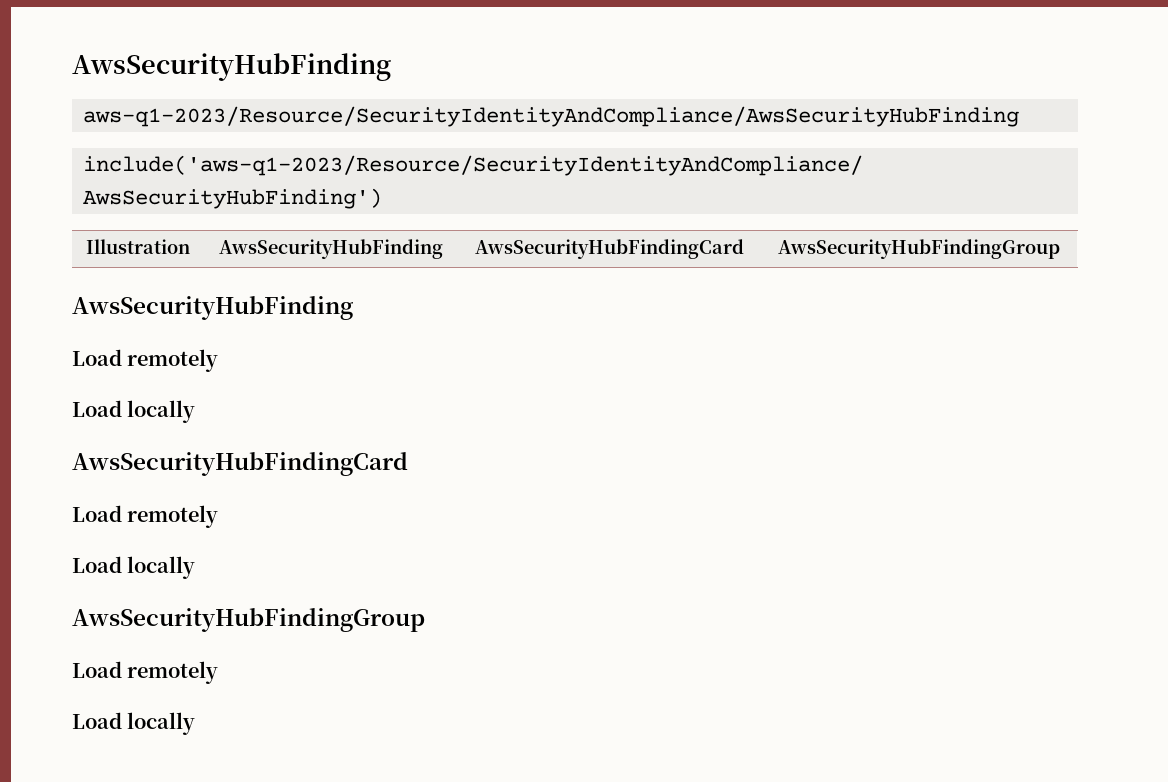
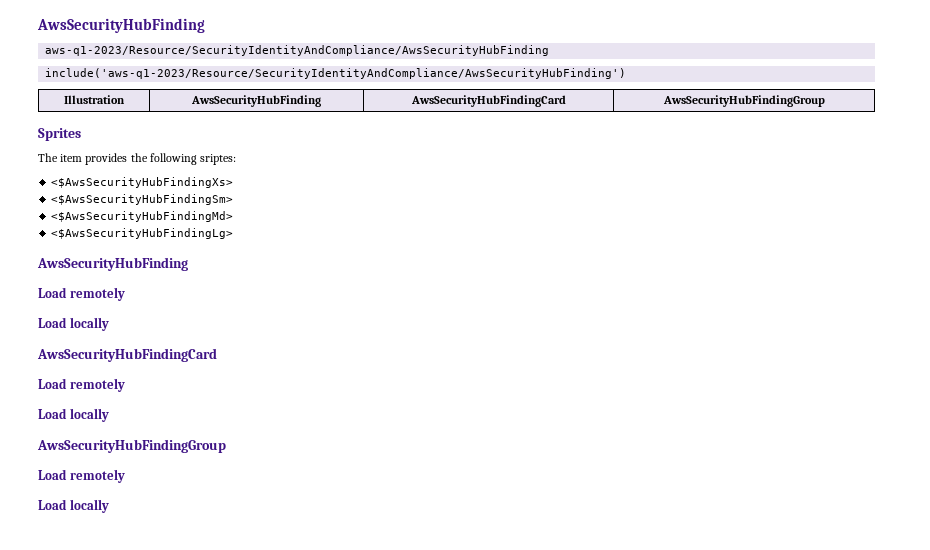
+ Sprites
+ The item provides the following sriptes:
+ <$AwsSecurityHubFindingXs>
+ <$AwsSecurityHubFindingSm>
+ <$AwsSecurityHubFindingMd>
+ <$AwsSecurityHubFindingLg>

